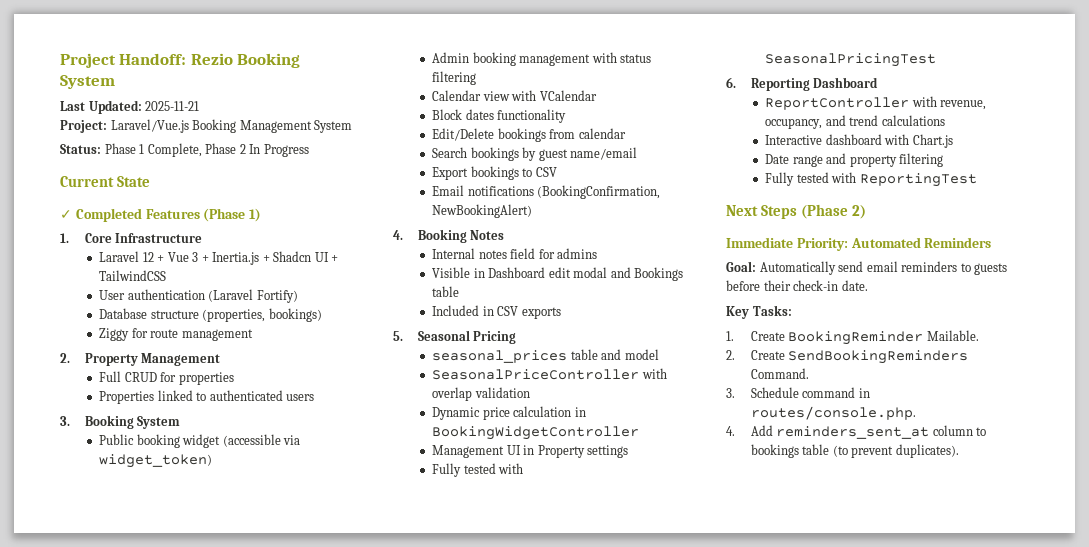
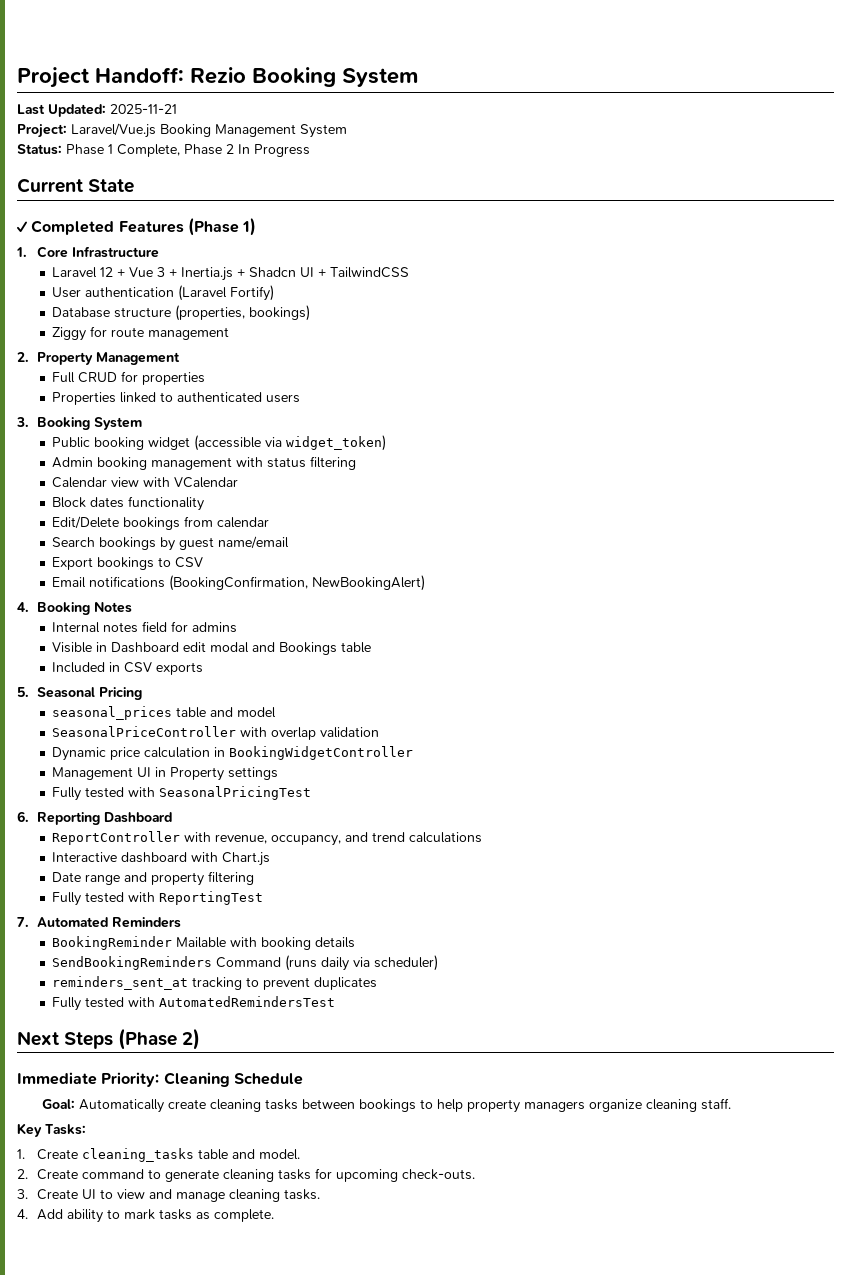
+ 7. Automated Reminders
+ BookingReminder Mailable with booking details
+ SendBookingReminders Command (runs daily via scheduler)
+ reminders_sent_at tracking to prevent duplicates
+ Fully tested with AutomatedRemindersTest
- Immediate Priority: Automated Reminders
+ Immediate Priority: Cleaning Schedule
- Goal: Automatically send email reminders to guests before their check-in date.
+ Goal: Automatically create cleaning tasks between bookings to help property managers organize cleaning staff.
  Key Tasks:
- 1. Create BookingReminder Mailable.
- 2. Create SendBookingReminders Command.
- 3. Schedule command in routes/console.php.
- 4. Add reminders_sent_at column to bookings table (to prevent duplicates).
+ 1. Create cleaning_tasks table and model.
+ 2. Create command to generate cleaning tasks for upcoming check-outs.
+ 3. Create UI to view and manage cleaning tasks.
+ 4. Add ability to mark tasks as complete.

